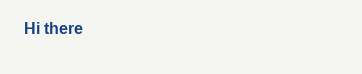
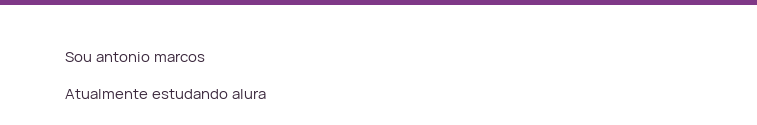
- Hi there
+ Sou antonio marcos
+ Atualmente estudando alura

